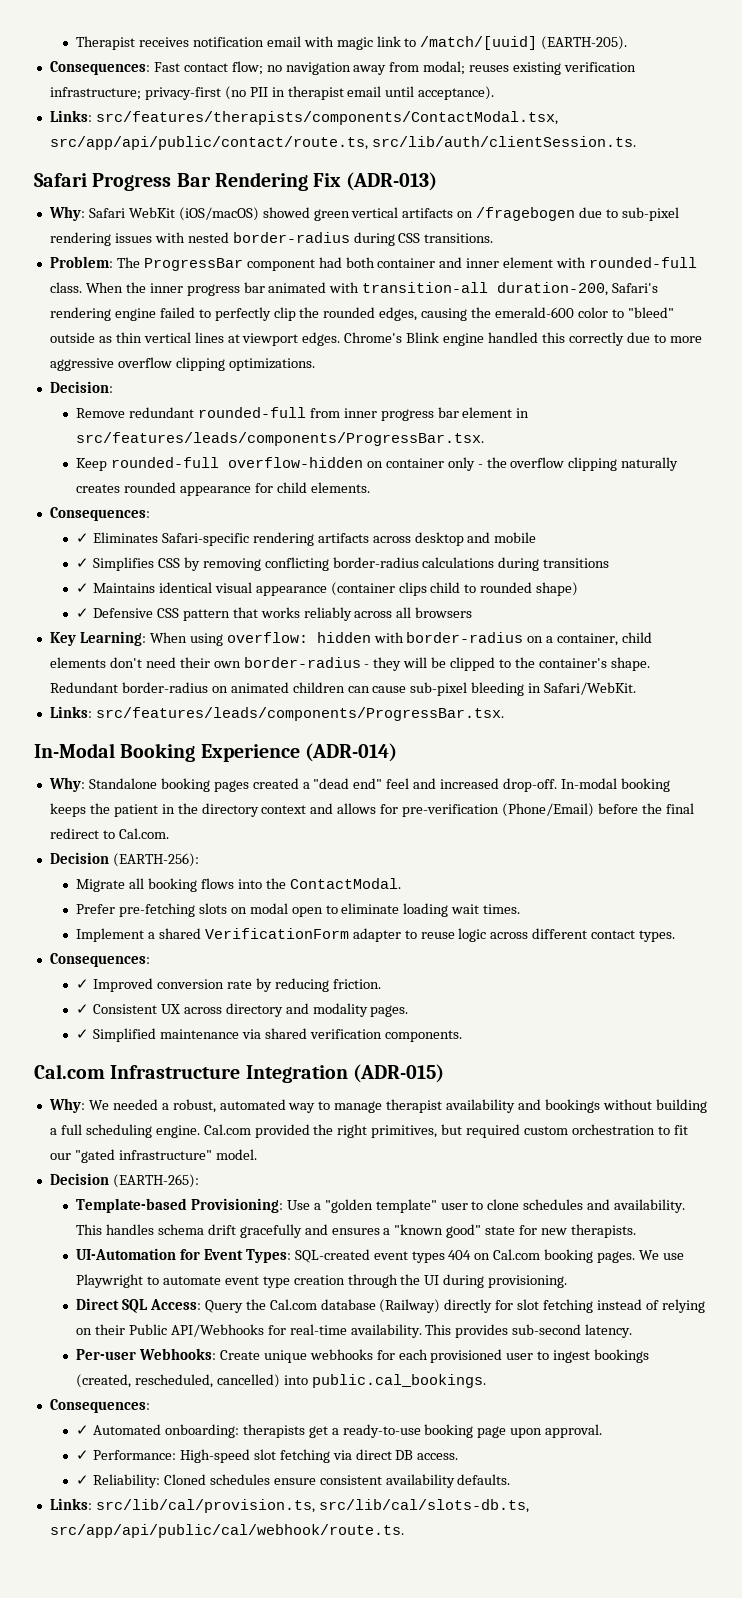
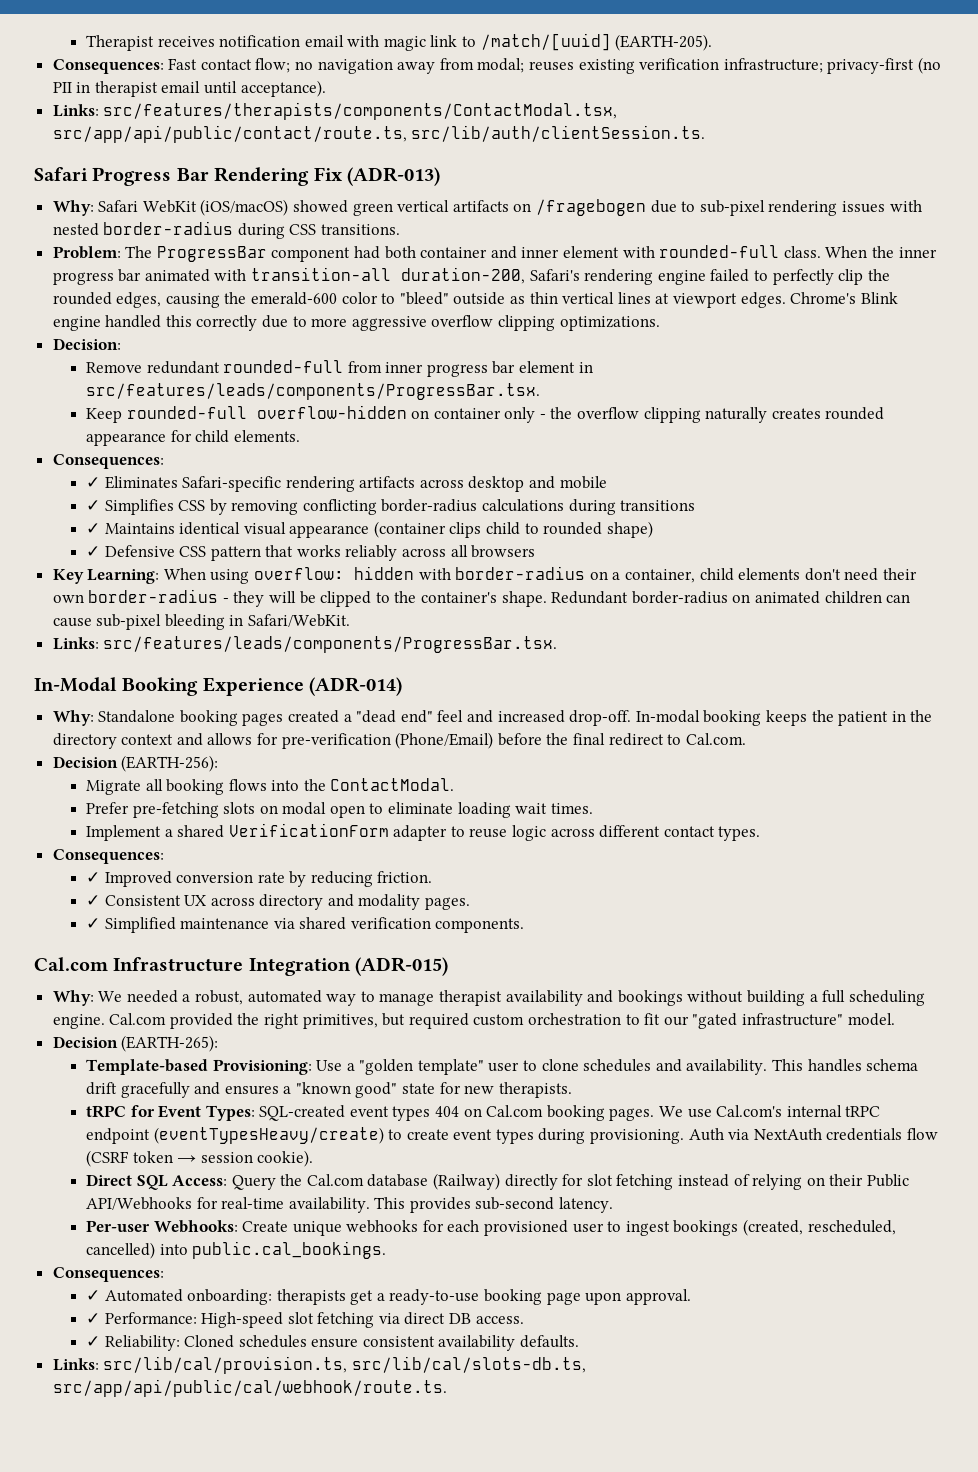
- UI-Automation for Event Types: SQL-created event types 404 on Cal.com booking pages.
+ tRPC for Event Types: SQL-created event types 404 on Cal.com booking pages.
- We use Playwright to automate event type creation through the UI during provisioning.
+ We use Cal.com's internal tRPC endpoint (eventTypesHeavy/create) to create event types during provisioning. Auth via NextAuth credentials flow (CSRF token → session cookie).

